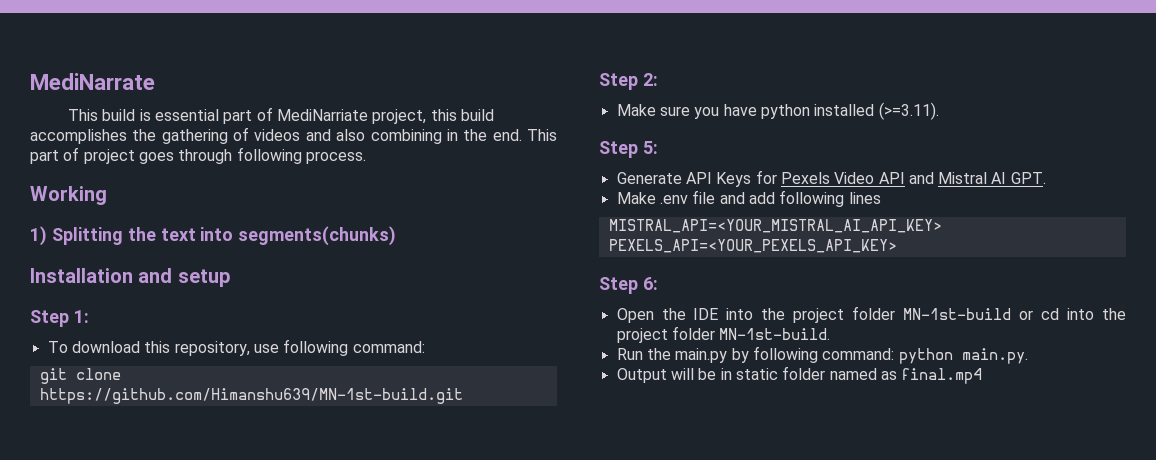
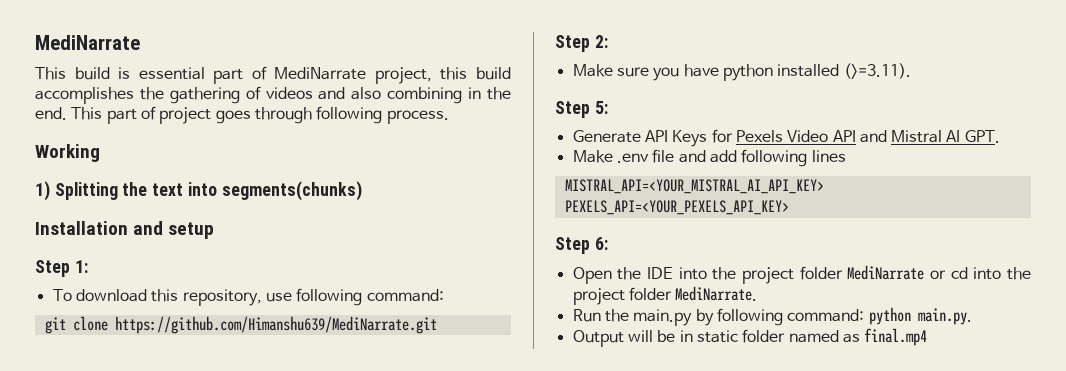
- This build is essential part of MediNarriate project, this build accomplishes the gathering of videos and also combining in the end.
+ This build is essential part of MediNarrate project, this build accomplishes the gathering of videos and also combining in the end.
- git clone https://github.com/Himanshu639/MN-1st-build.git
+ git clone https://github.com/Himanshu639/MediNarrate.git
- Open the IDE into the project folder MN-1st-build or cd into the project folder MN-1st-build.
+ Open the IDE into the project folder MediNarrate or cd into the project folder MediNarrate.

